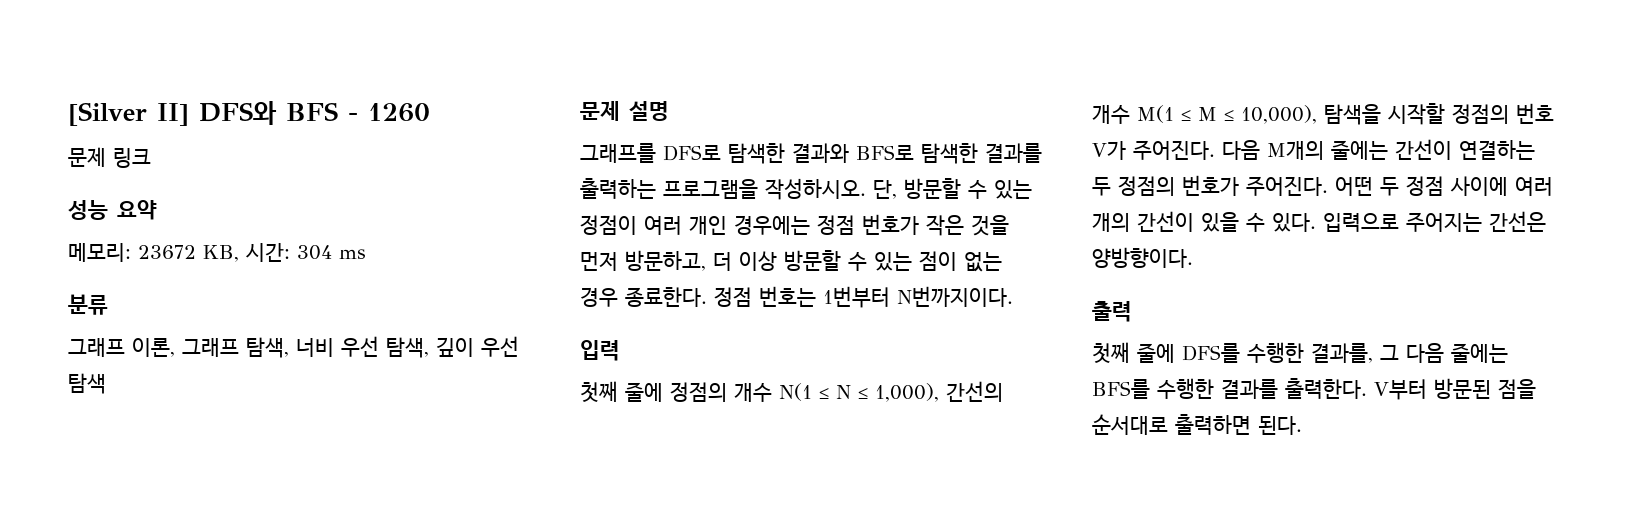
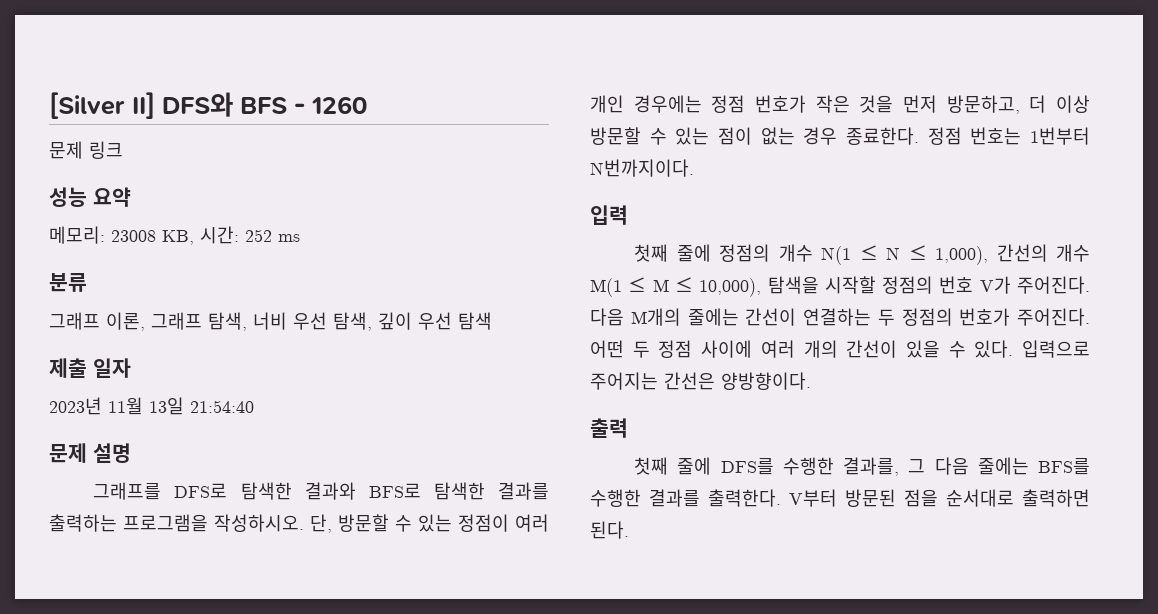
- 메모리: 23672 KB, 시간: 304 ms
+ 메모리: 23008 KB, 시간: 252 ms
+ 제출 일자
+ 2023년 11월 13일 21:54:40

